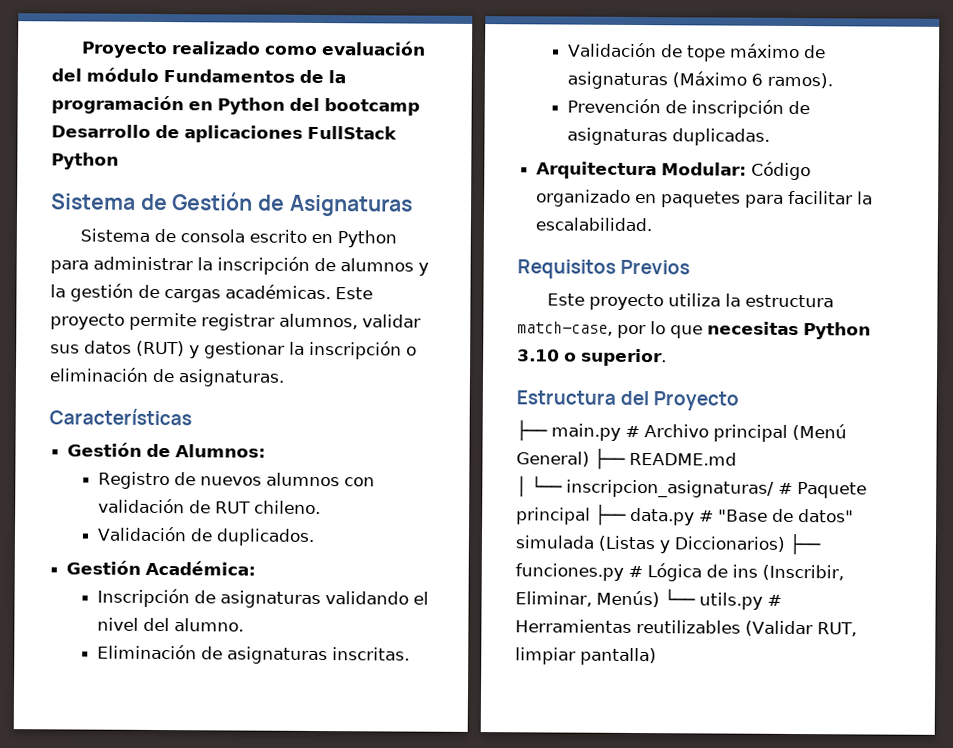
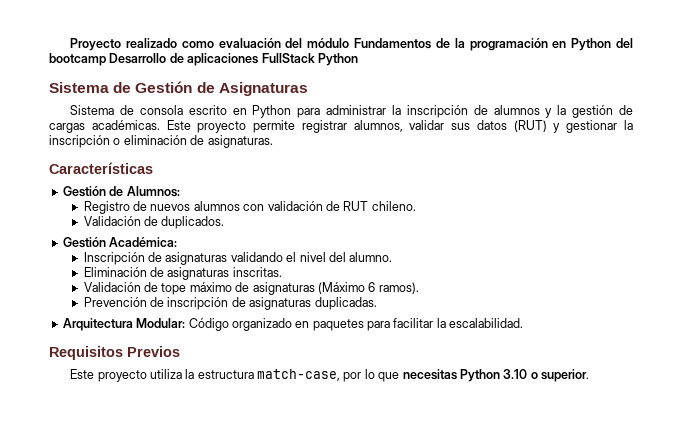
- Estructura del Proyecto
- ├── main.py # Archivo principal (Menú General) ├── README.md
- │ └── inscripcion_asignaturas/ # Paquete principal ├── data.py # "Base de datos" simulada (Listas y Diccionarios) ├── funciones.py # Lógica de ins (Inscribir, Eliminar, Menús) └── utils.py # Herramientas reutilizables (Validar RUT, limpiar pantalla)

